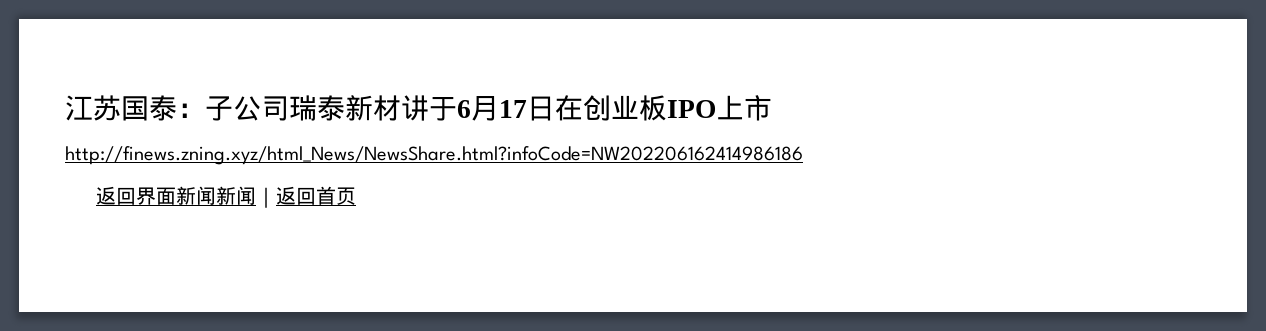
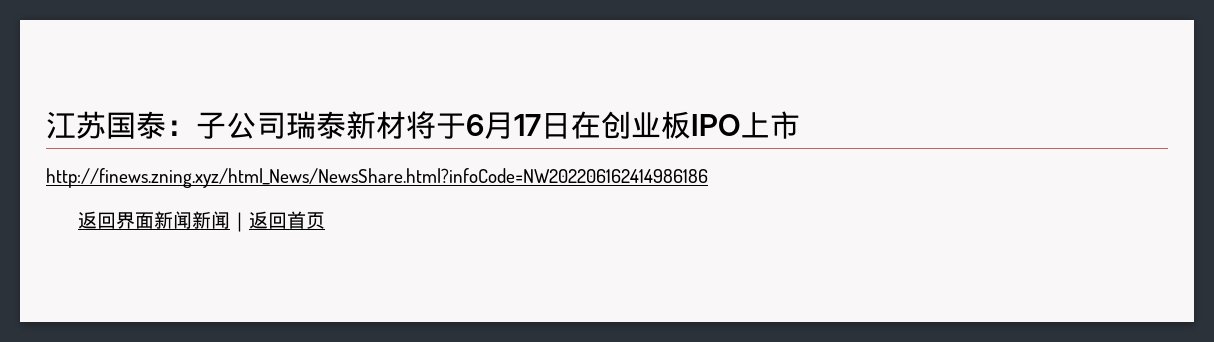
- 江苏国泰：子公司瑞泰新材讲于6月17日在创业板IPO上市
+ 江苏国泰：子公司瑞泰新材将于6月17日在创业板IPO上市

